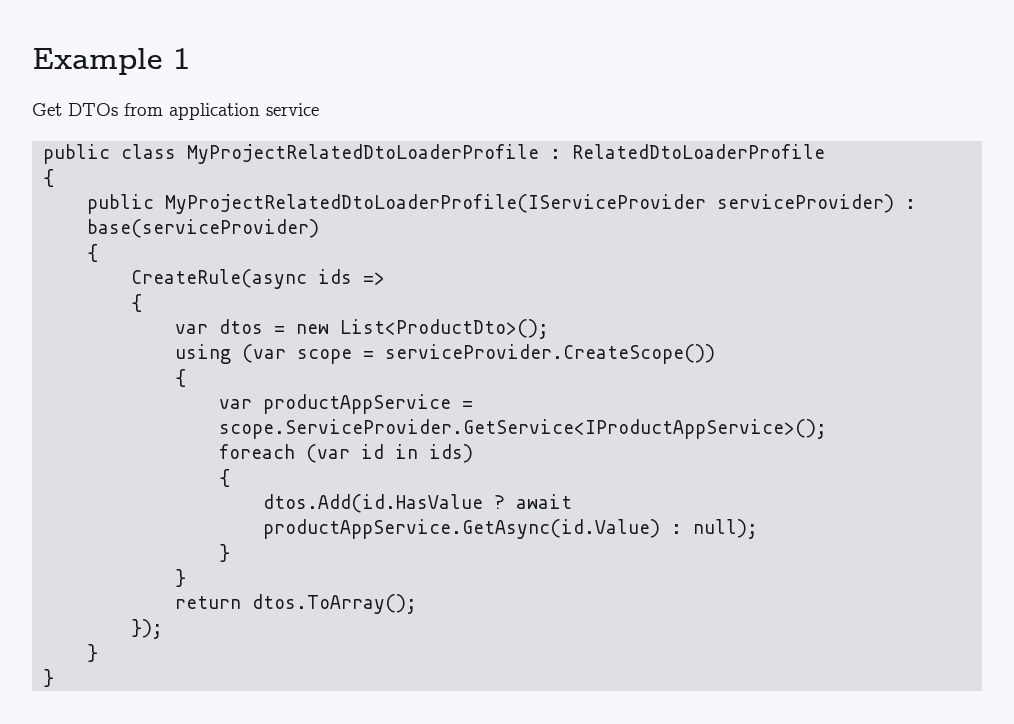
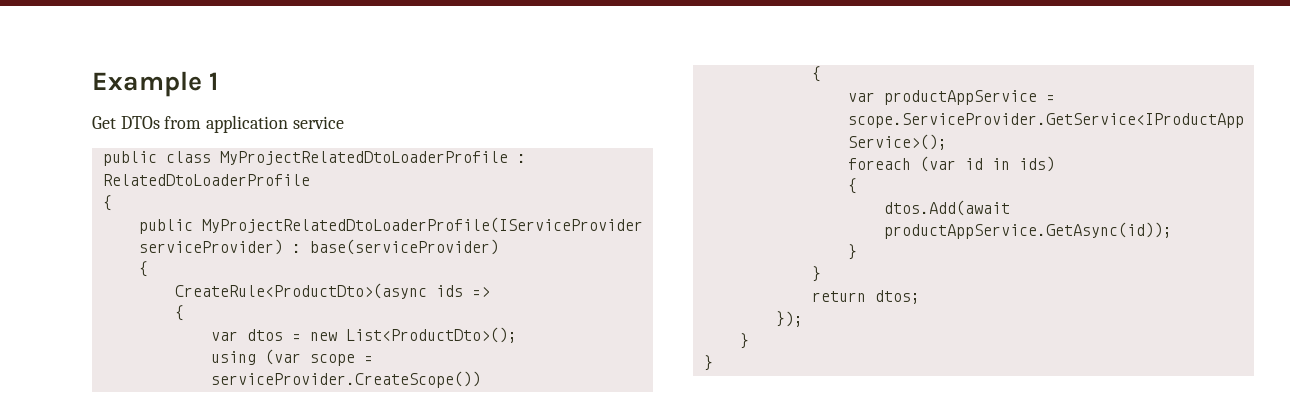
- CreateRule(async ids =>
+ CreateRule<ProductDto>(async ids =>
- dtos.Add(id.HasValue ? await productAppService.GetAsync(id.Value) : null);
+ dtos.Add(await productAppService.GetAsync(id));
- return dtos.ToArray();
+ return dtos;

